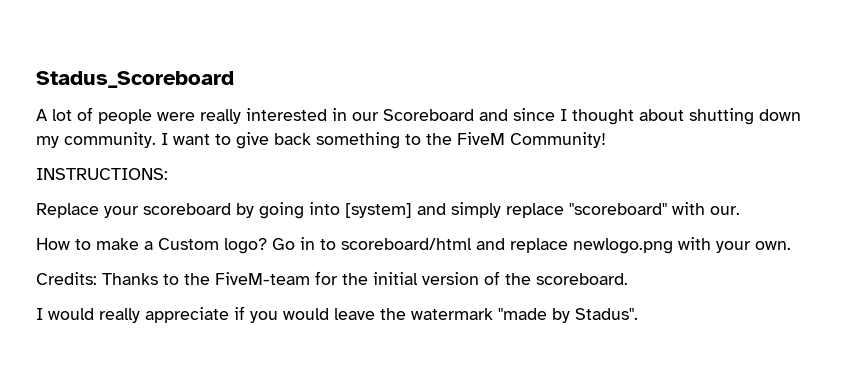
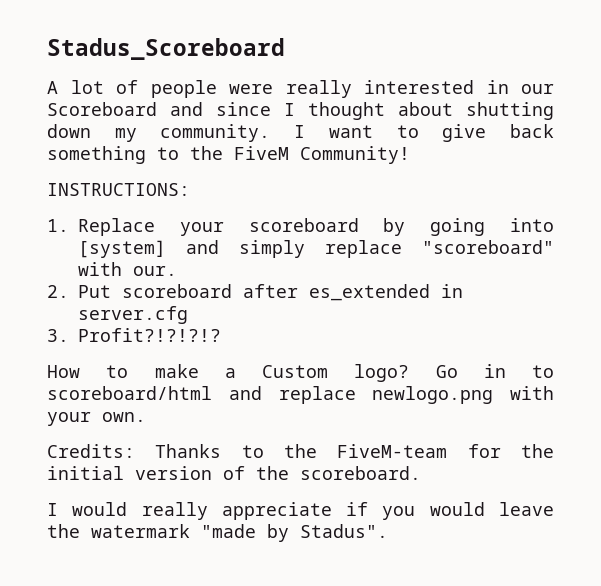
- Replace your scoreboard by going into [system] and simply replace "scoreboard" with our.
+ 1. Replace your scoreboard by going into [system] and simply replace "scoreboard" with our.
+ 2. Put scoreboard after es_extended in server.cfg
+ 3. Profit?!?!?!?

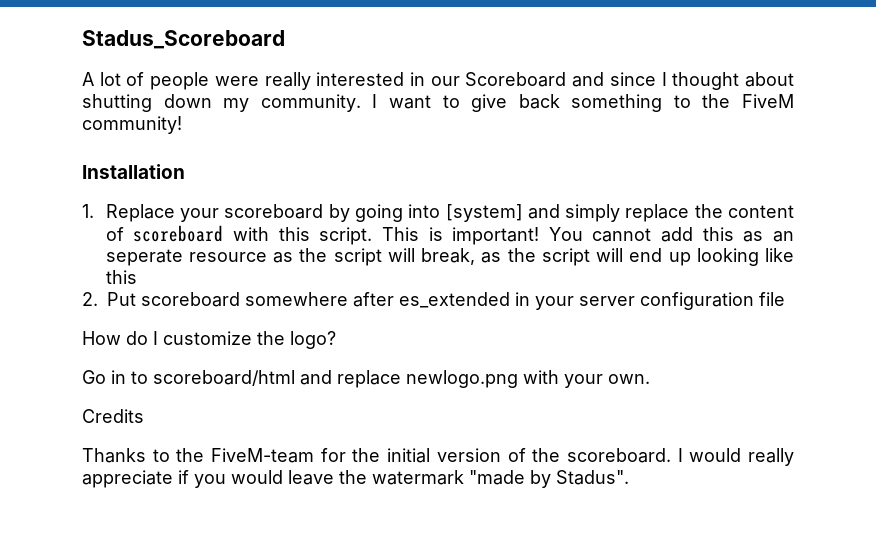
- I want to give back something to the FiveM Community!
- INSTRUCTIONS:
+ I want to give back something to the FiveM community!
+ Installation
- 1. Replace your scoreboard by going into [system] and simply replace "scoreboard" with our.
+ 1. Replace your scoreboard by going into [system] and simply replace the content of scoreboard with this script. This is important! You cannot add this as an seperate resource as the script will break, as the script will end up looking like this
- 2. Put scoreboard after es_extended in server.cfg
- 3. Profit?!?!?!?
- How to make a Custom logo? Go in to scoreboard/html and replace newlogo.png with your own.
+ 2. Put scoreboard somewhere after es_extended in your server configuration file
+ How do I customize the logo?
+ Go in to scoreboard/html and replace newlogo.png with your own.
- Credits: Thanks to the FiveM-team for the initial version of the scoreboard.
- I would really appreciate if you would leave the watermark "made by Stadus".
+ Credits
+ Thanks to the FiveM-team for the initial version of the scoreboard. I would really appreciate if you would leave the watermark "made by Stadus".

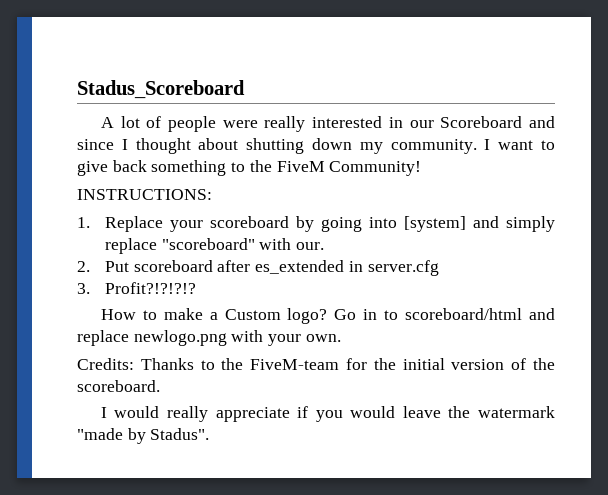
- I want to give back something to the FiveM community!
- Installation
+ I want to give back something to the FiveM Community!
+ INSTRUCTIONS:
- 1. Replace your scoreboard by going into [system] and simply replace the content of scoreboard with this script. This is important! You cannot add this as an seperate resource as the script will break, as the script will end up looking like this
+ 1. Replace your scoreboard by going into [system] and simply replace "scoreboard" with our.
- 2. Put scoreboard somewhere after es_extended in your server configuration file
- How do I customize the logo?
- Go in to scoreboard/html and replace newlogo.png with your own.
+ 2. Put scoreboard after es_extended in server.cfg
+ 3. Profit?!?!?!?
+ How to make a Custom logo? Go in to scoreboard/html and replace newlogo.png with your own.
- Credits
- Thanks to the FiveM-team for the initial version of the scoreboard. I would really appreciate if you would leave the watermark "made by Stadus".
+ Credits: Thanks to the FiveM-team for the initial version of the scoreboard.
+ I would really appreciate if you would leave the watermark "made by Stadus".

